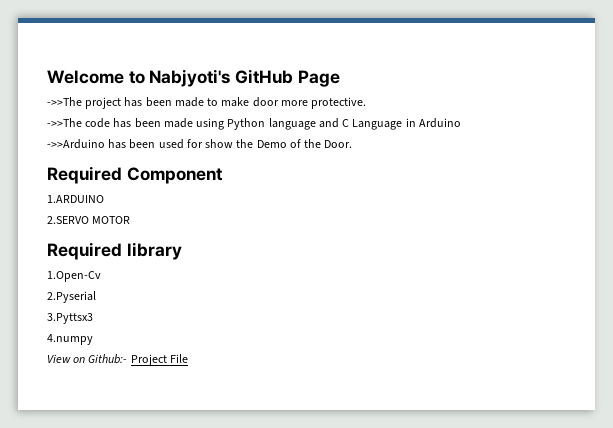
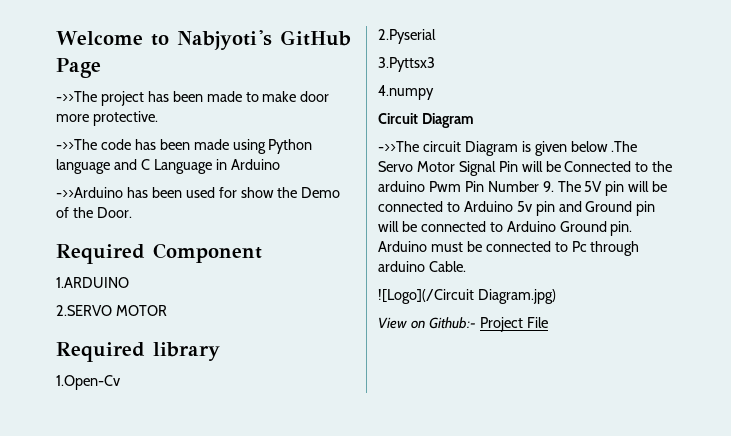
+ Circuit Diagram
+ ->>The circuit Diagram is given below .The Servo Motor Signal Pin will be Connected to the arduino Pwm Pin Number 9. The 5V pin will be connected to Arduino 5v pin and Ground pin will be connected to Arduino Ground pin. Arduino must be connected to Pc through arduino Cable.
+ ![Logo](/Circuit Diagram.jpg)

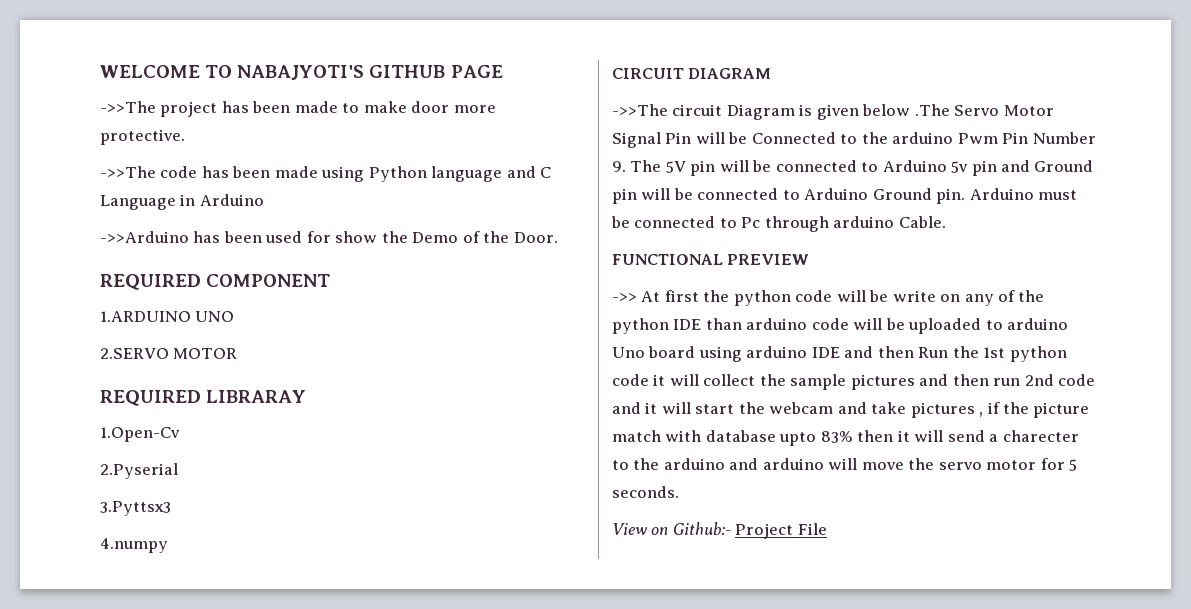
- Welcome to Nabjyoti's GitHub Page
+ WELCOME TO NABAJYOTI'S GITHUB PAGE
- Required Component
+ REQUIRED COMPONENT
- 1.ARDUINO
+ 1.ARDUINO UNO
- Required library
+ REQUIRED LIBRARAY
- Circuit Diagram
+ CIRCUIT DIAGRAM
- ![Logo](/Circuit Diagram.jpg)
+ FUNCTIONAL PREVIEW
+ ->> At first the python code will be write on any of the python IDE than arduino code will be uploaded to arduino Uno board using arduino IDE and then Run the 1st python code it will collect the sample pictures and then run 2nd code and it will start the webcam and take pictures , if the picture match with database upto 83% then it will send a charecter to the arduino and arduino will move the servo motor for 5 seconds.

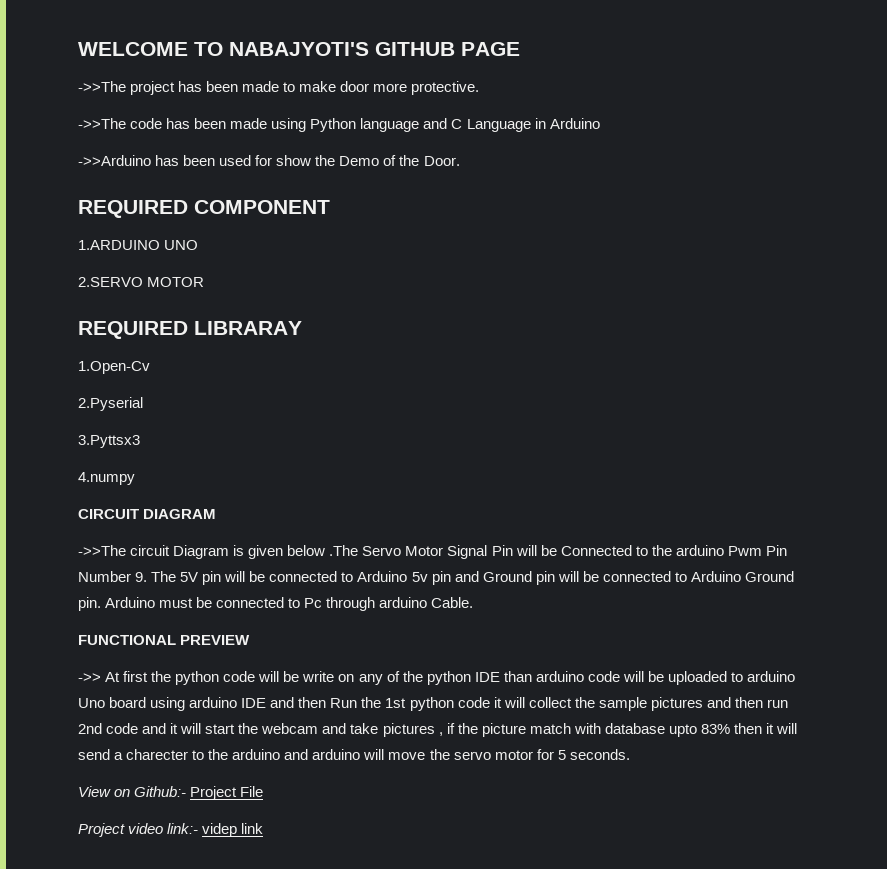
+ Project video link:- videp link

